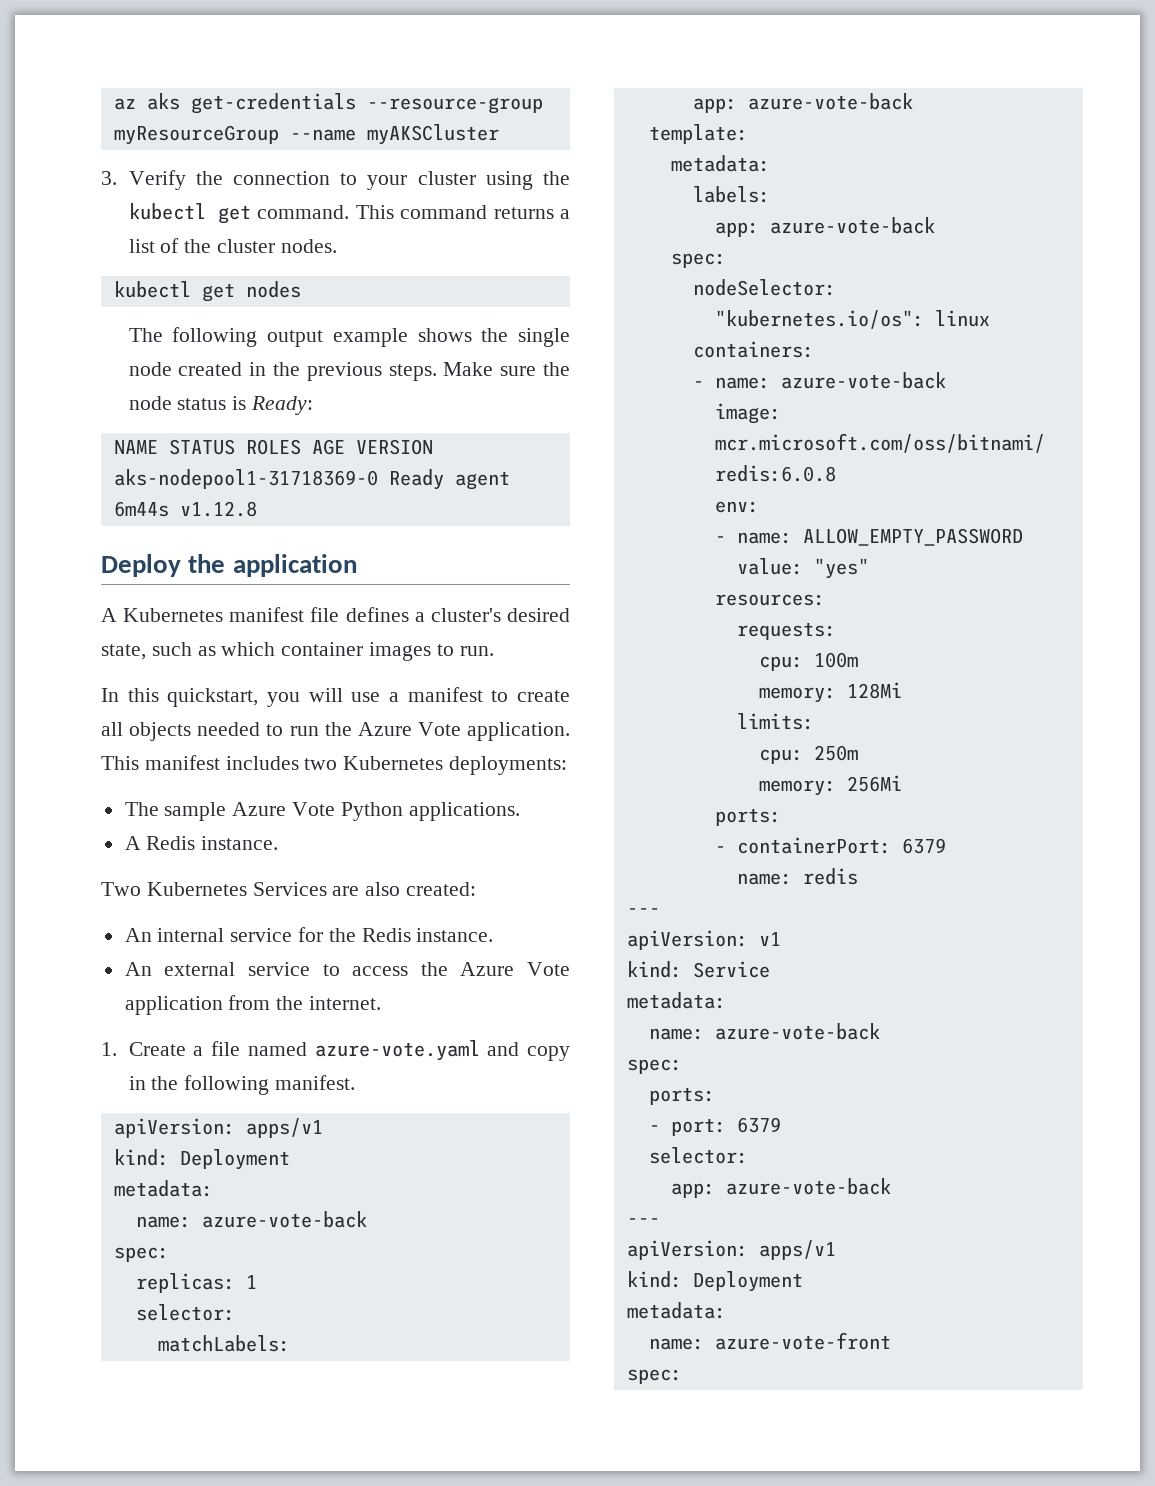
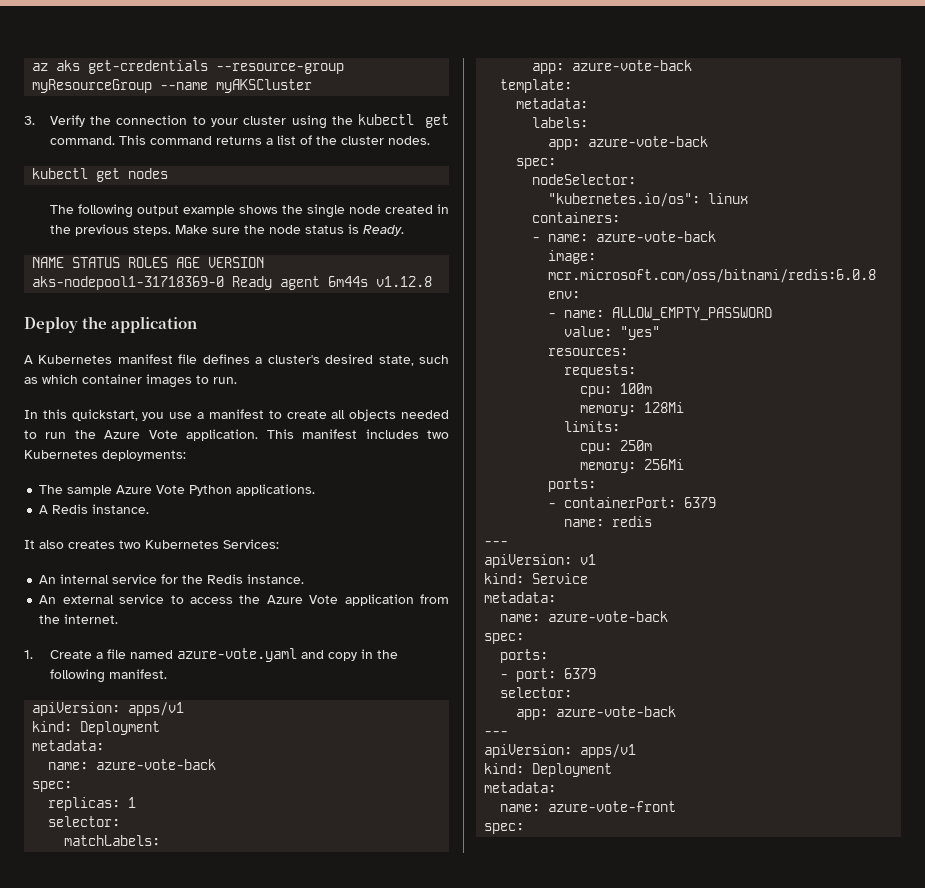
- Make sure the node status is Ready:
+ Make sure the node status is Ready.
- In this quickstart, you will use a manifest to create all objects needed to run the Azure Vote application.
+ In this quickstart, you use a manifest to create all objects needed to run the Azure Vote application.
- Two Kubernetes Services are also created:
+ It also creates two Kubernetes Services:

